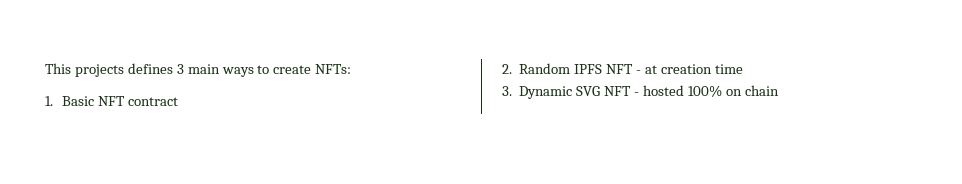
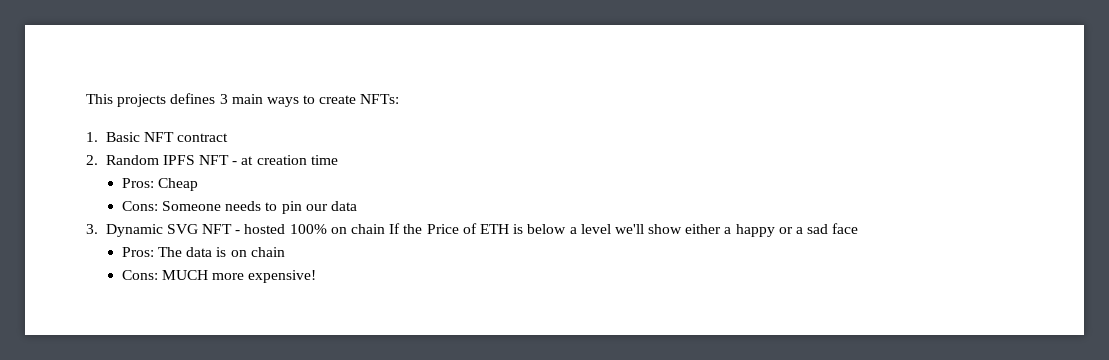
+ Pros: Cheap
+ Cons: Someone needs to pin our data
- 3. Dynamic SVG NFT - hosted 100% on chain
+ 3. Dynamic SVG NFT - hosted 100% on chain If the Price of ETH is below a level we'll show either a happy or a sad face
+ Pros: The data is on chain
+ Cons: MUCH more expensive!

